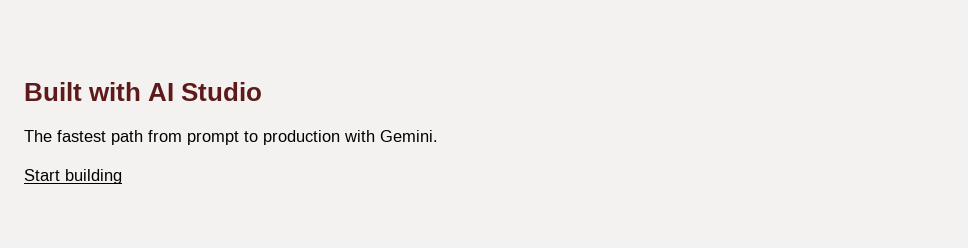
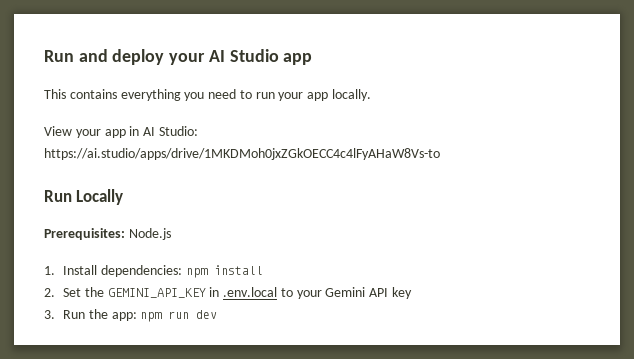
- Built with AI Studio
- The fastest path from prompt to production with Gemini.
- Start building
+ Run and deploy your AI Studio app
+ This contains everything you need to run your app locally.
+ View your app in AI Studio: https://ai.studio/apps/drive/1MKDMoh0jxZGkOECC4c4lFyAHaW8Vs-to
+ Run Locally
+ Prerequisites: Node.js
+ 1. Install dependencies: npm install
+ 2. Set the GEMINI_API_KEY in .env.local to your Gemini API key
+ 3. Run the app: npm run dev

